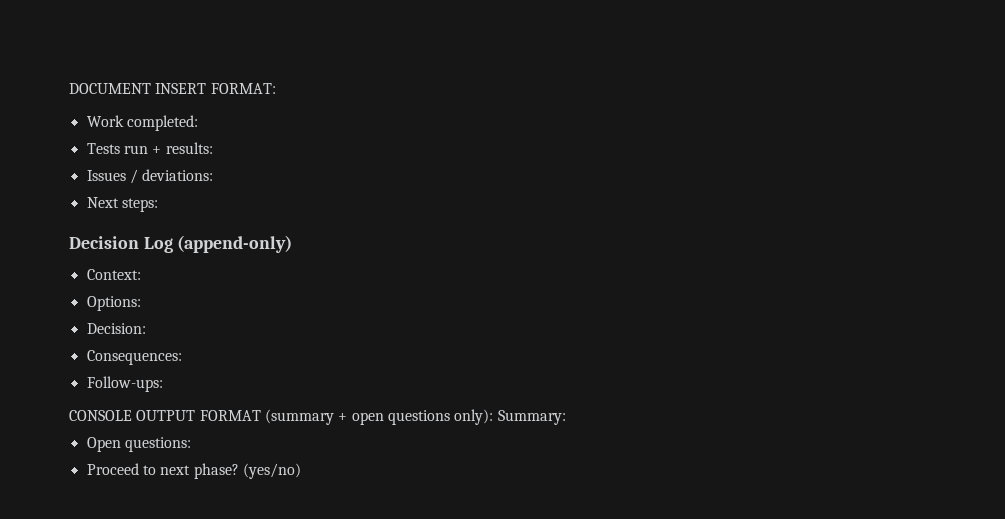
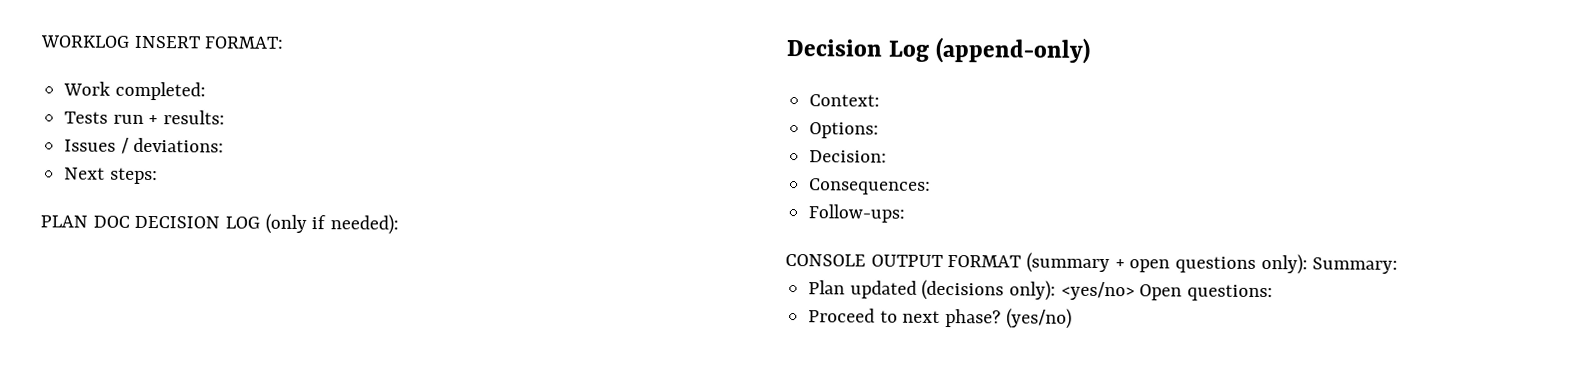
- DOCUMENT INSERT FORMAT:
+ WORKLOG INSERT FORMAT:
+ PLAN DOC DECISION LOG (only if needed):
- Open questions:
+ Plan updated (decisions only): <yes/no> Open questions:

